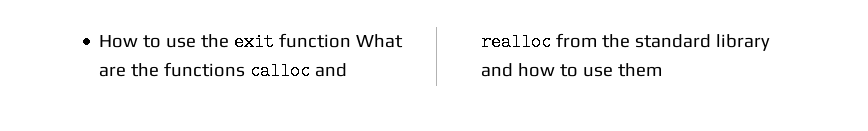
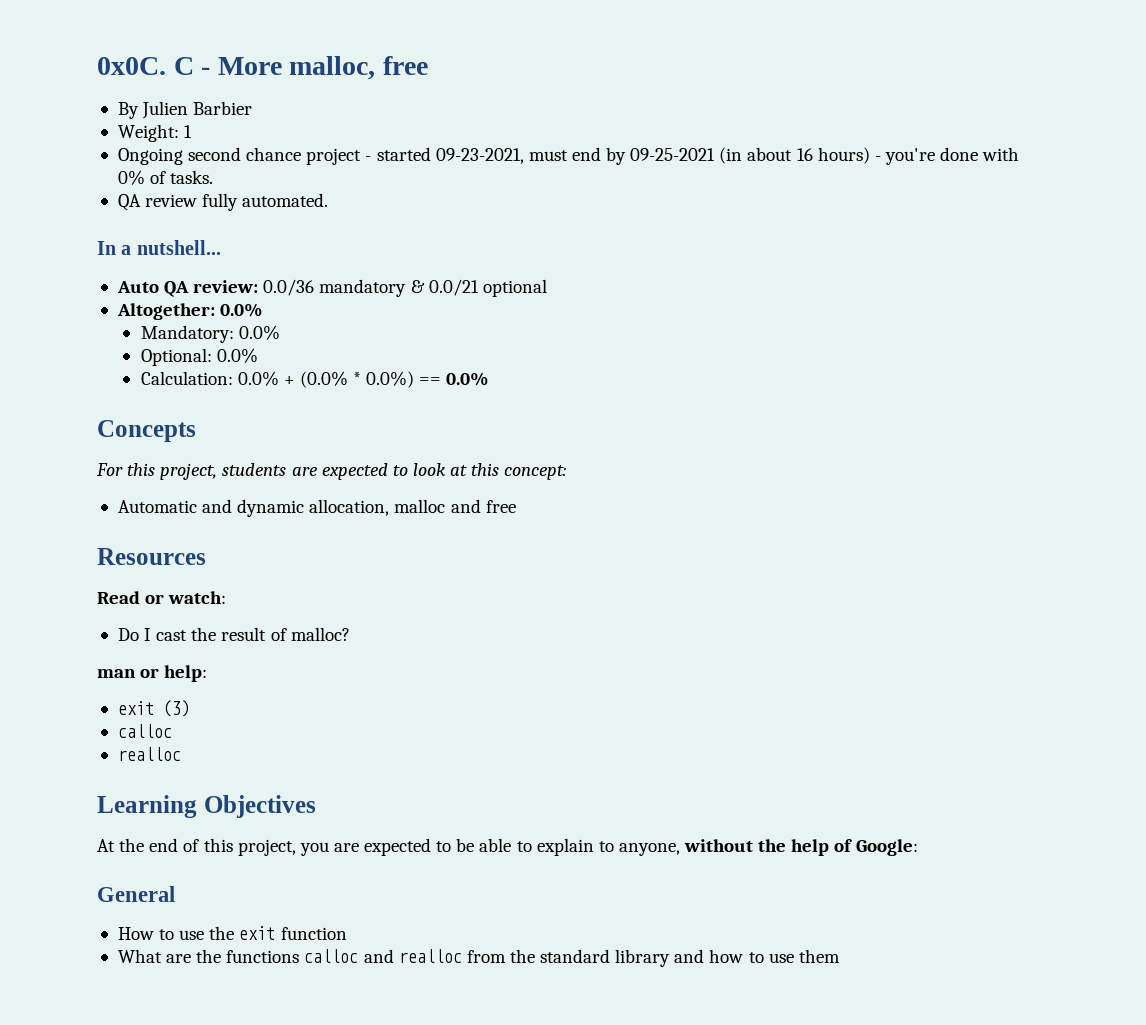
+ 0x0C. C - More malloc, free
+ By Julien Barbier
+ Weight: 1
+ Ongoing second chance project - started 09-23-2021, must end by 09-25-2021 (in about 16 hours) - you're done with 0% of tasks.
+ QA review fully automated.
+ In a nutshell...
+ Auto QA review: 0.0/36 mandatory & 0.0/21 optional
+ Altogether: 0.0%
+ Mandatory: 0.0%
+ Optional: 0.0%
+ Calculation: 0.0% + (0.0% * 0.0%) == 0.0%
+ Concepts
+ For this project, students are expected to look at this concept:
+ Automatic and dynamic allocation, malloc and free
+ Resources
+ Read or watch:
+ Do I cast the result of malloc?
+ man or help:
+ exit (3)
+ calloc
+ realloc
+ Learning Objectives
+ At the end of this project, you are expected to be able to explain to anyone, without the help of Google:
+ General
- How to use the exit function What are the functions calloc and realloc from the standard library and how to use them
+ How to use the exit function
+ What are the functions calloc and realloc from the standard library and how to use them

